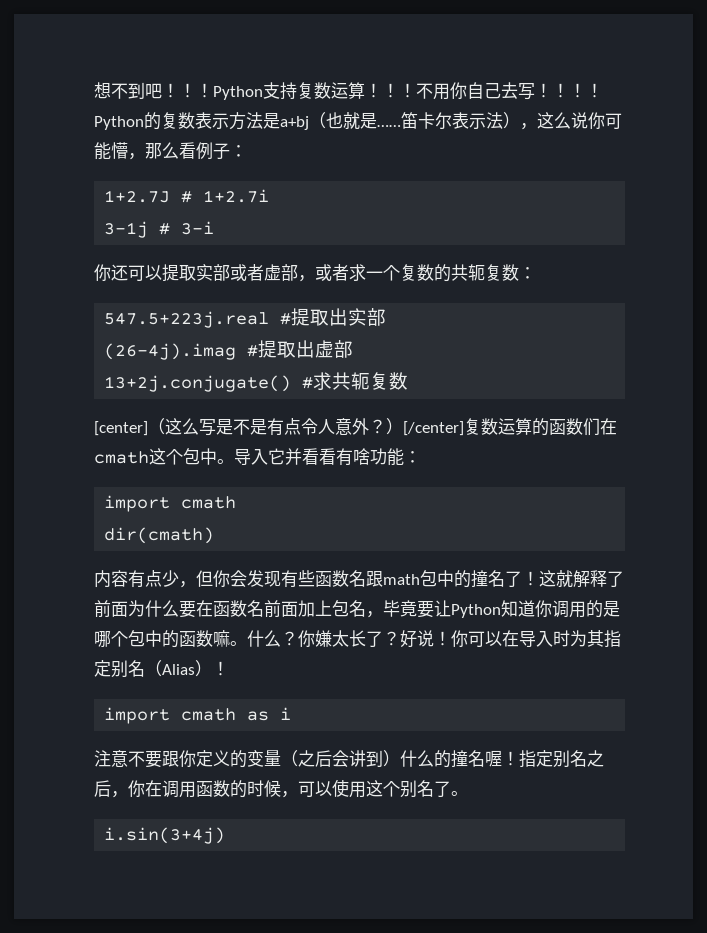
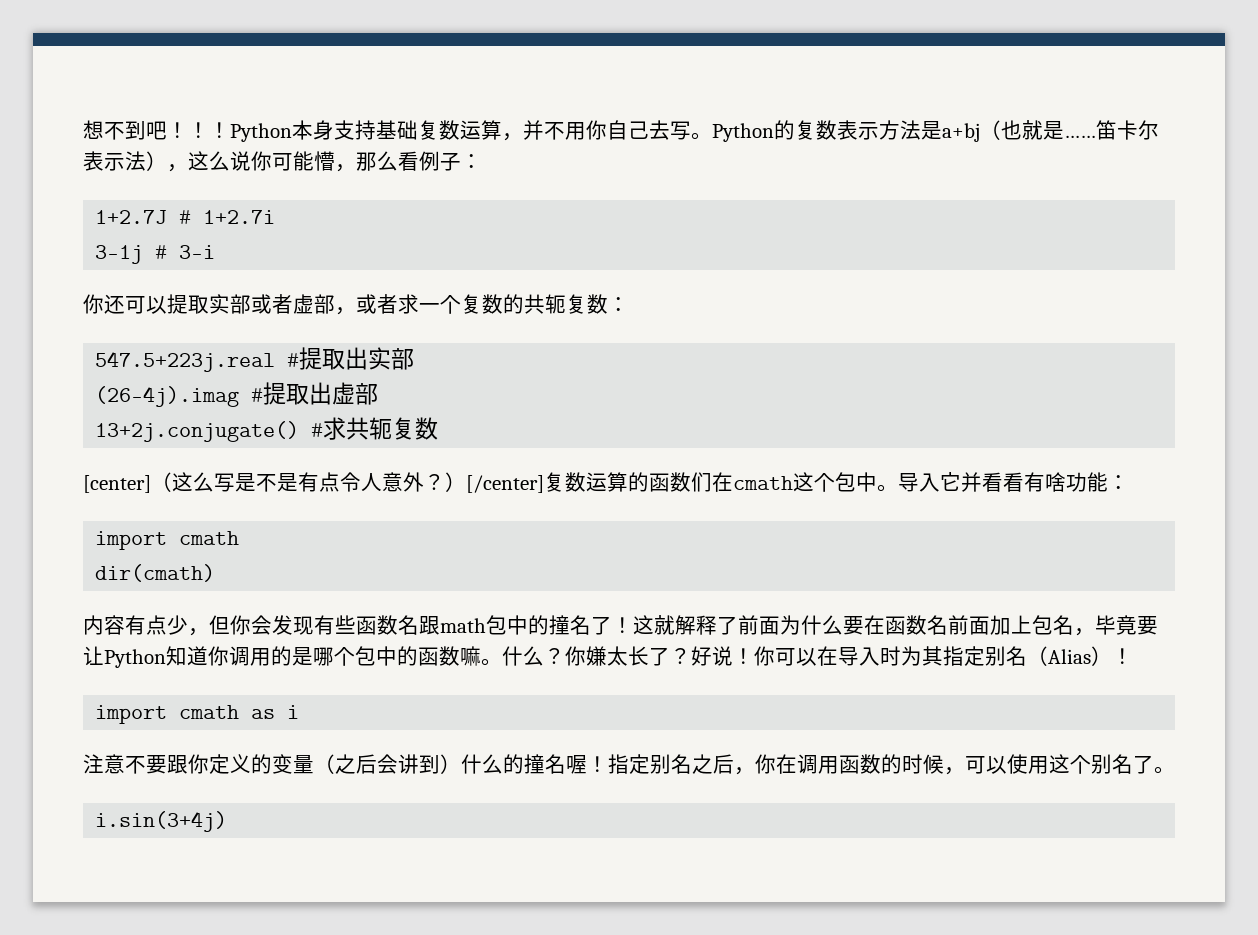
- Python支持复数运算！！！不用你自己去写！！！！
+ Python本身支持基础复数运算，并不用你自己去写。

